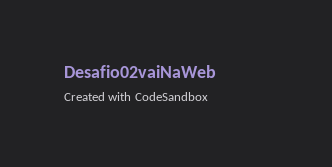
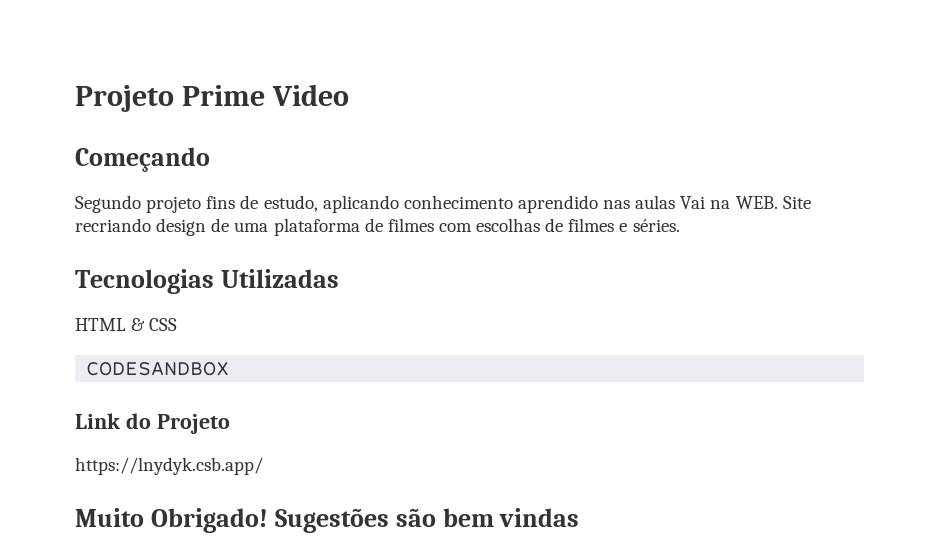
- Desafio02vaiNaWeb
- Created with CodeSandbox
+ Projeto Prime Video
+ Começando
+ Segundo projeto fins de estudo, aplicando conhecimento aprendido nas aulas Vai na WEB. Site recriando design de uma plataforma de filmes com escolhas de filmes e séries.
+ Tecnologias Utilizadas
+ HTML & CSS
+ CODESANDBOX
+ Link do Projeto
+ https://lnydyk.csb.app/
+ Muito Obrigado! Sugestões são bem vindas

